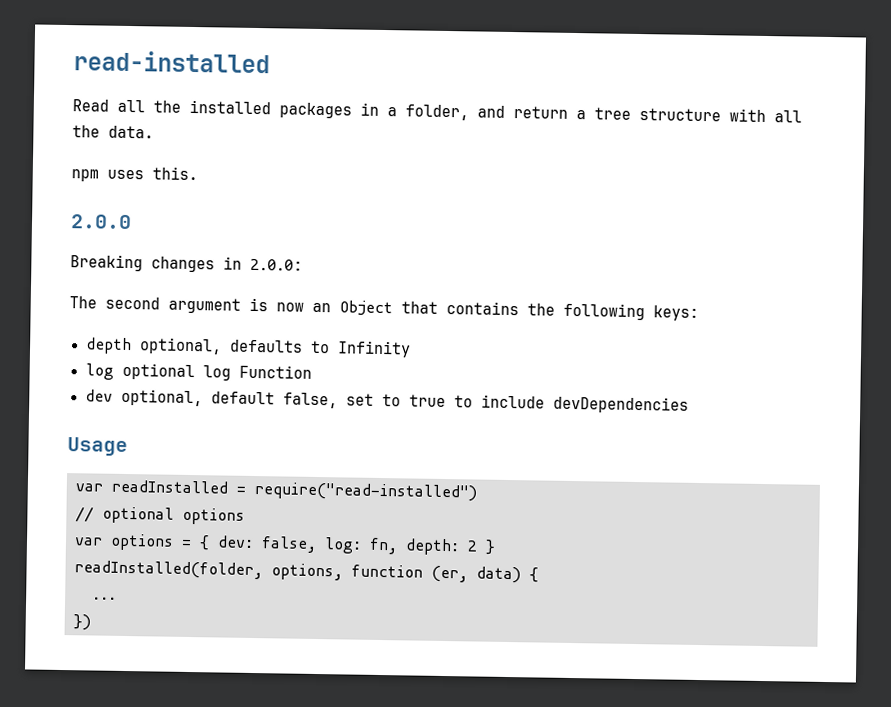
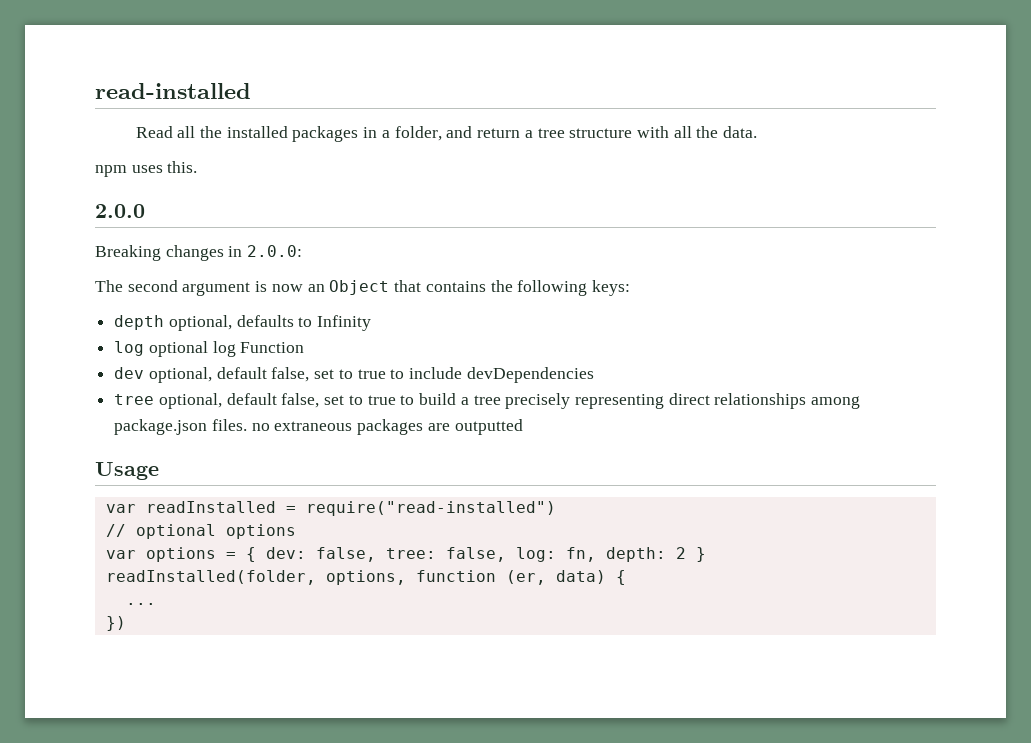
+ tree optional, default false, set to true to build a tree precisely representing direct relationships among package.json files. no extraneous packages are outputted
- var options = { dev: false, log: fn, depth: 2 }
+ var options = { dev: false, tree: false, log: fn, depth: 2 }

